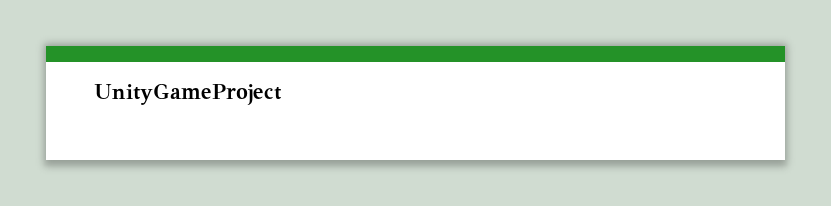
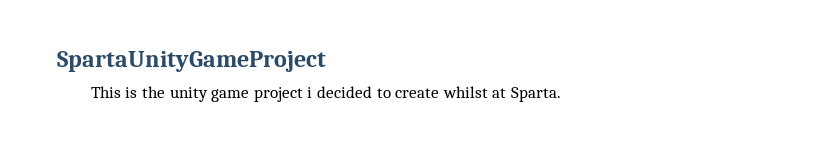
- UnityGameProject
+ SpartaUnityGameProject
+ This is the unity game project i decided to create whilst at Sparta.

